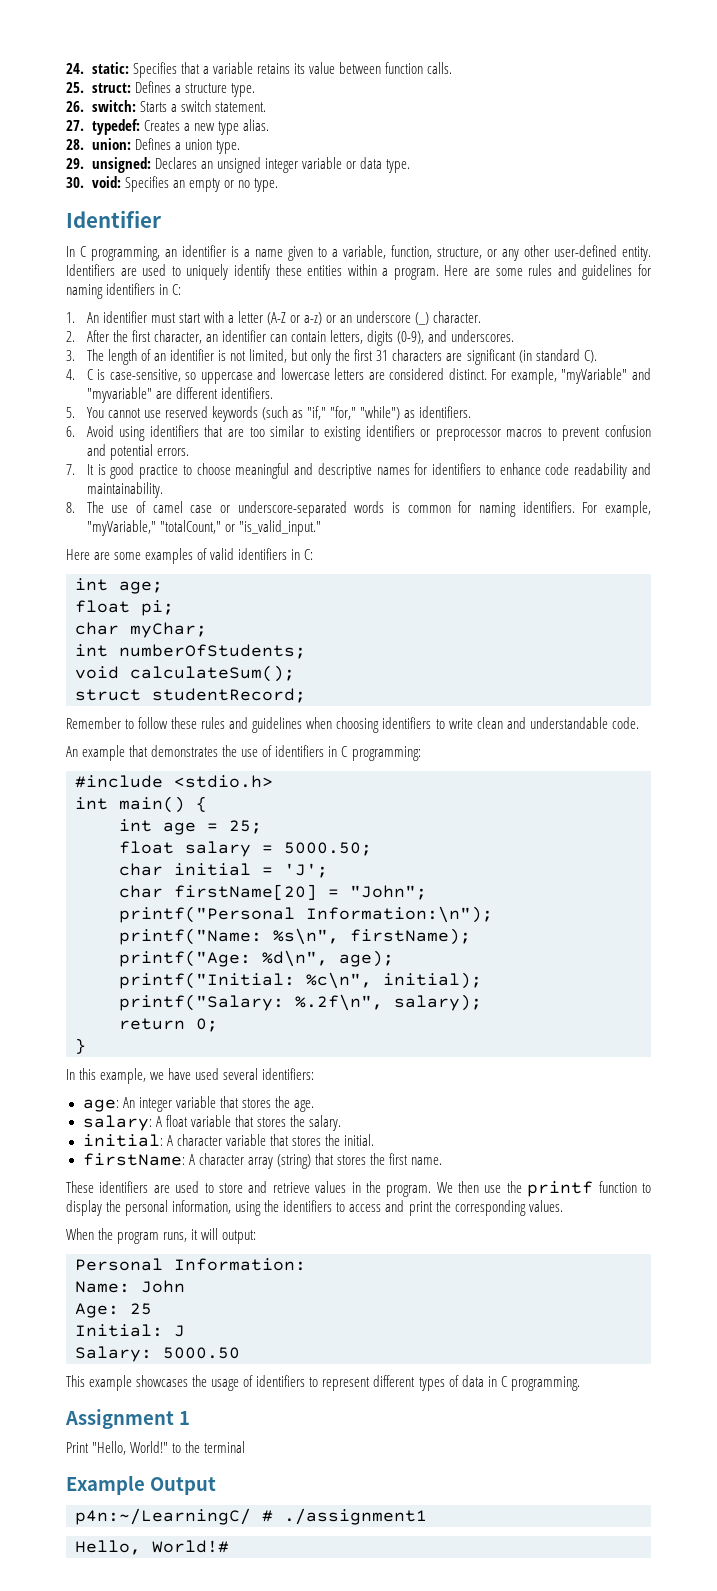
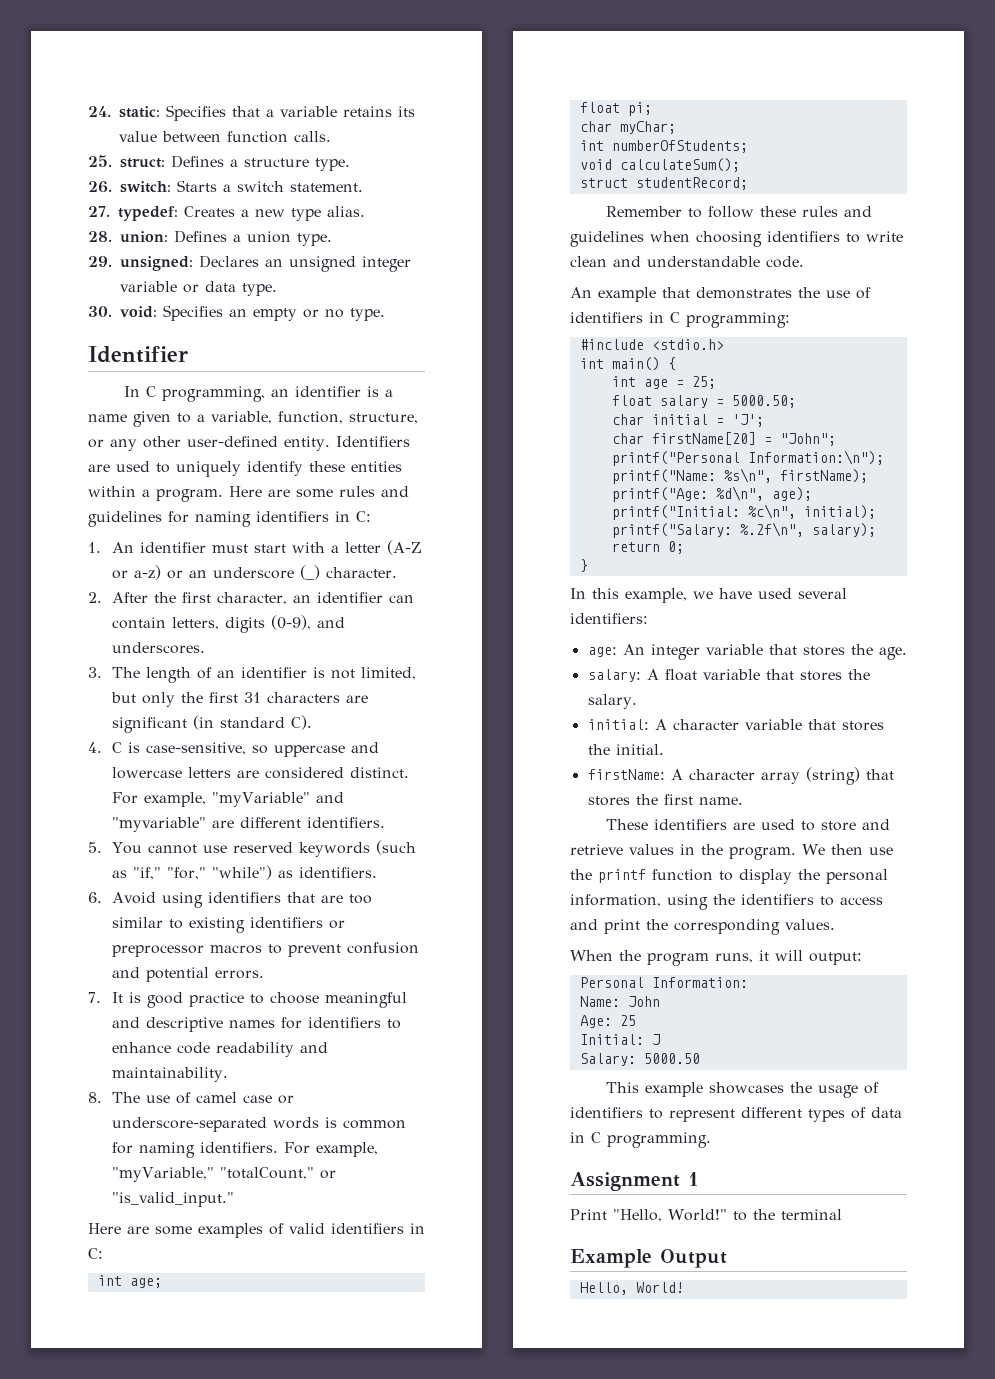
- p4n:~/LearningC/ # ./assignment1
- Hello, World!#
+ Hello, World!

